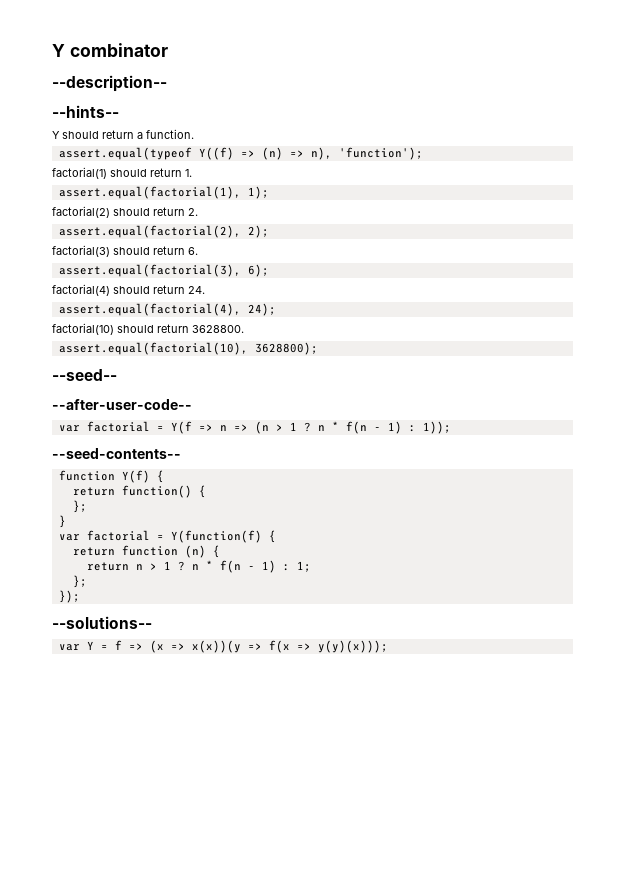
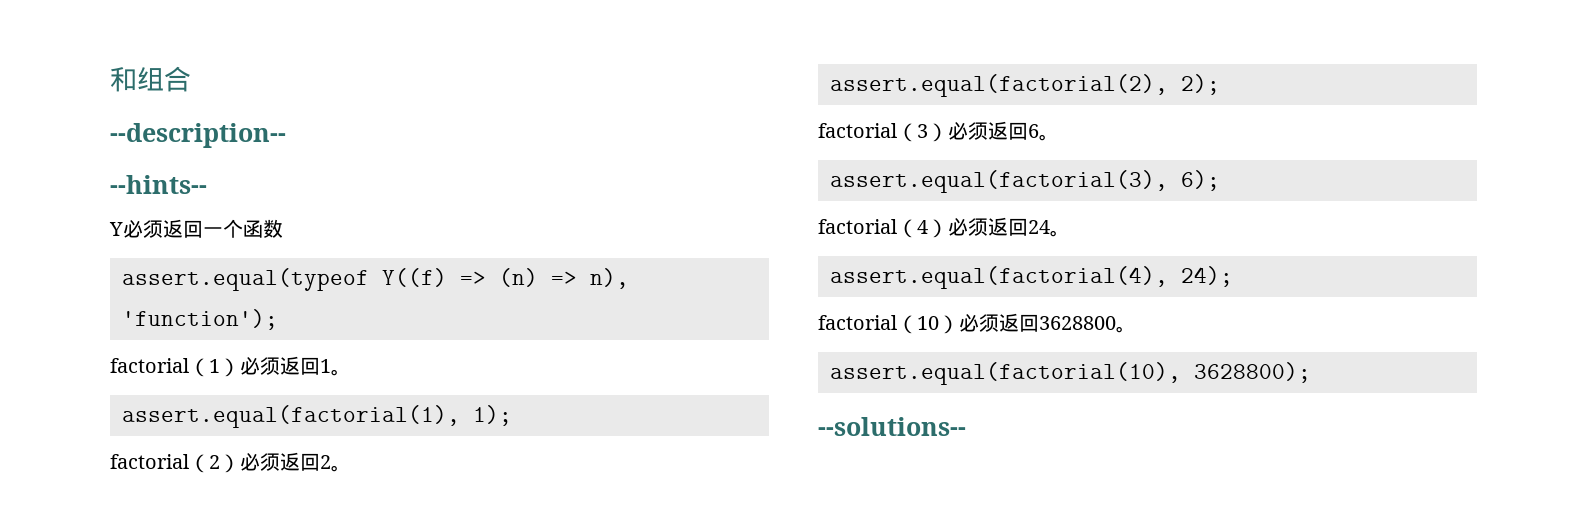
- Y combinator
+ 和组合
- Y should return a function.
+ Y必须返回一个函数
- factorial(1) should return 1.
+ factorial（1）必须返回1。
  assert.equal(factorial(1), 1);
- factorial(2) should return 2.
+ factorial（2）必须返回2。
  assert.equal(factorial(2), 2);
- factorial(3) should return 6.
+ factorial（3）必须返回6。
  assert.equal(factorial(3), 6);
- factorial(4) should return 24.
+ factorial（4）必须返回24。
  assert.equal(factorial(4), 24);
- factorial(10) should return 3628800.
+ factorial（10）必须返回3628800。
  assert.equal(factorial(10), 3628800);
- --seed--
- --after-user-code--
- var factorial = Y(f => n => (n > 1 ? n * f(n - 1) : 1));
- --seed-contents--
- function Y(f) {
- return function() {
- };
- }
- var factorial = Y(function(f) {
- return function (n) {
- return n > 1 ? n * f(n - 1) : 1;
- };
- });
  --solutions--
- var Y = f => (x => x(x))(y => f(x => y(y)(x)));

